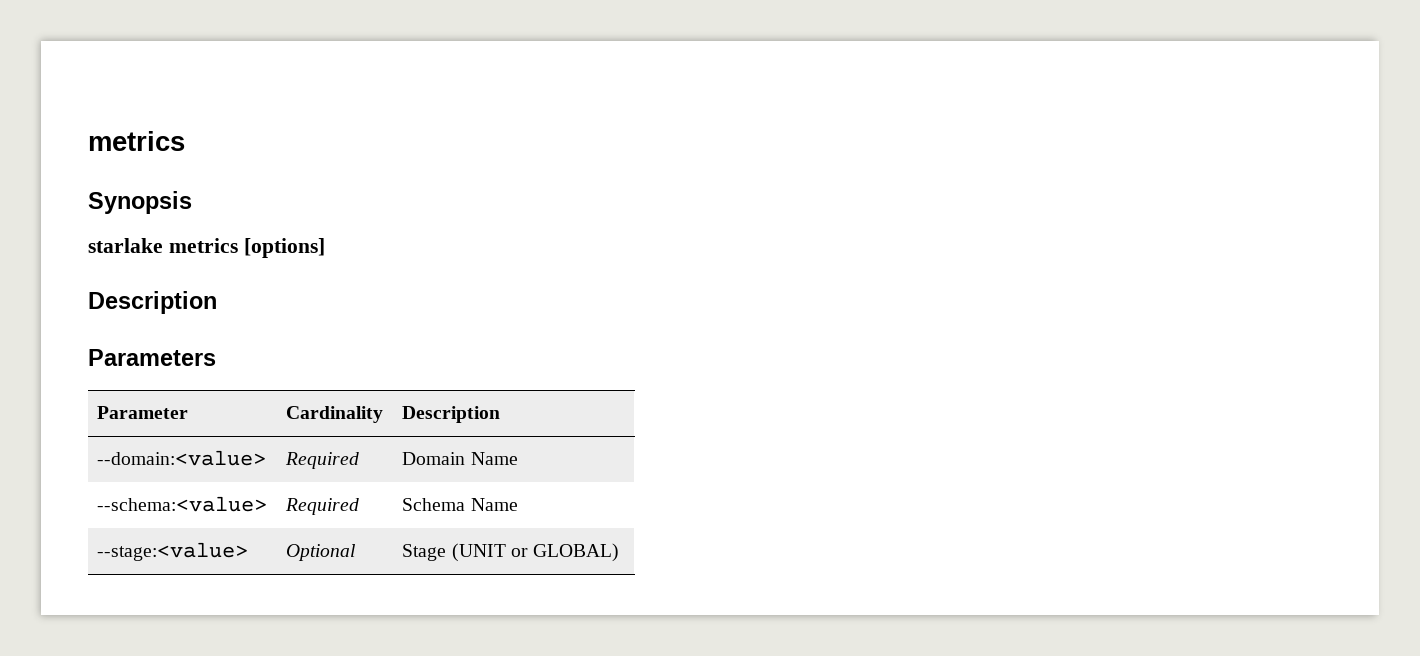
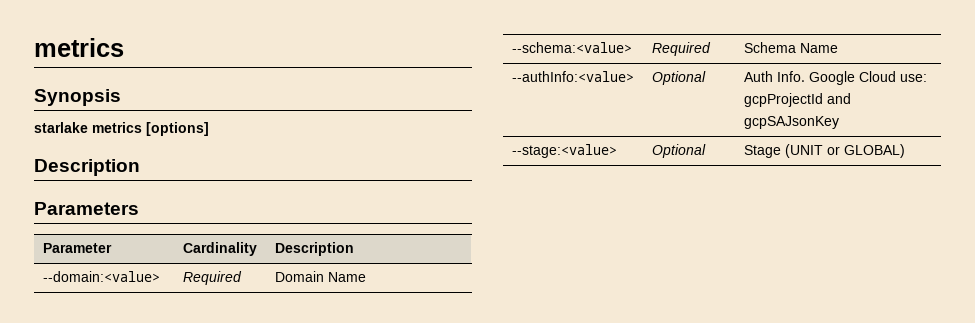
+ --authInfo:<value> | Optional | Auth Info. Google Cloud use: gcpProjectId and gcpSAJsonKey

